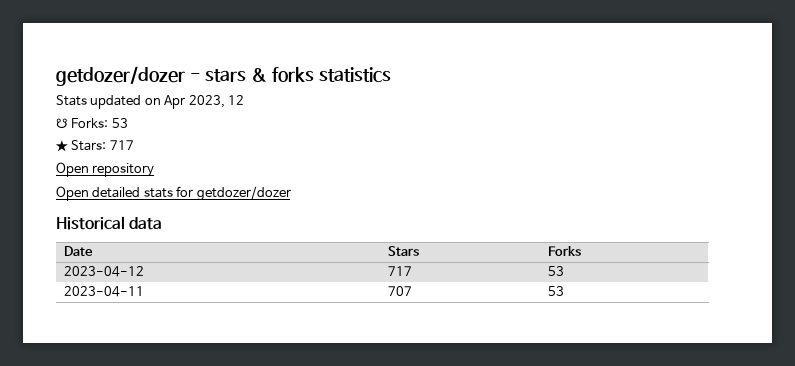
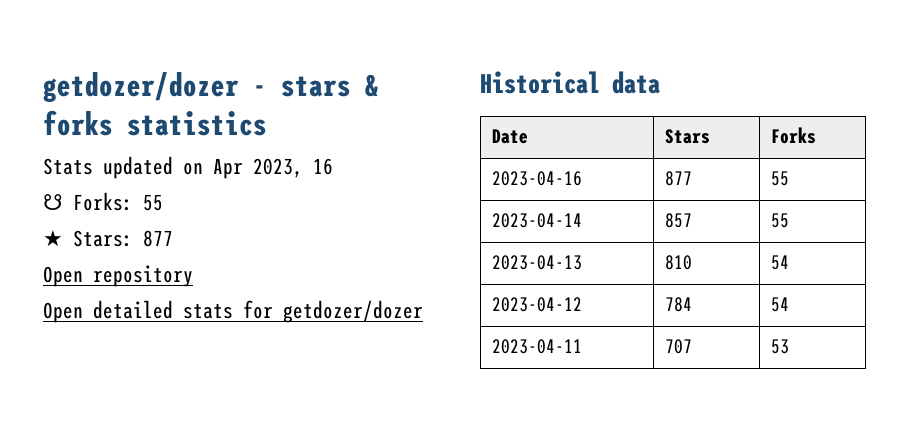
- Stats updated on Apr 2023, 12
+ Stats updated on Apr 2023, 16
- ☋ Forks: 53
+ ☋ Forks: 55
- ★ Stars: 717
+ ★ Stars: 877
+ 2023-04-16 | 877 | 55
+ 2023-04-14 | 857 | 55
+ 2023-04-13 | 810 | 54
- 2023-04-12 | 717 | 53
+ 2023-04-12 | 784 | 54

